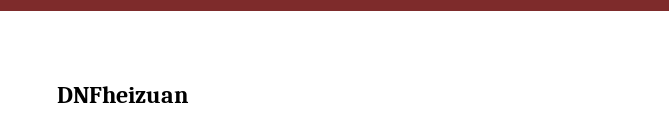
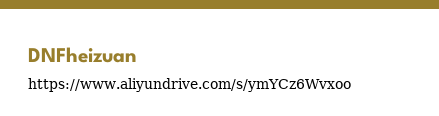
+ https://www.aliyundrive.com/s/ymYCz6Wvxoo

